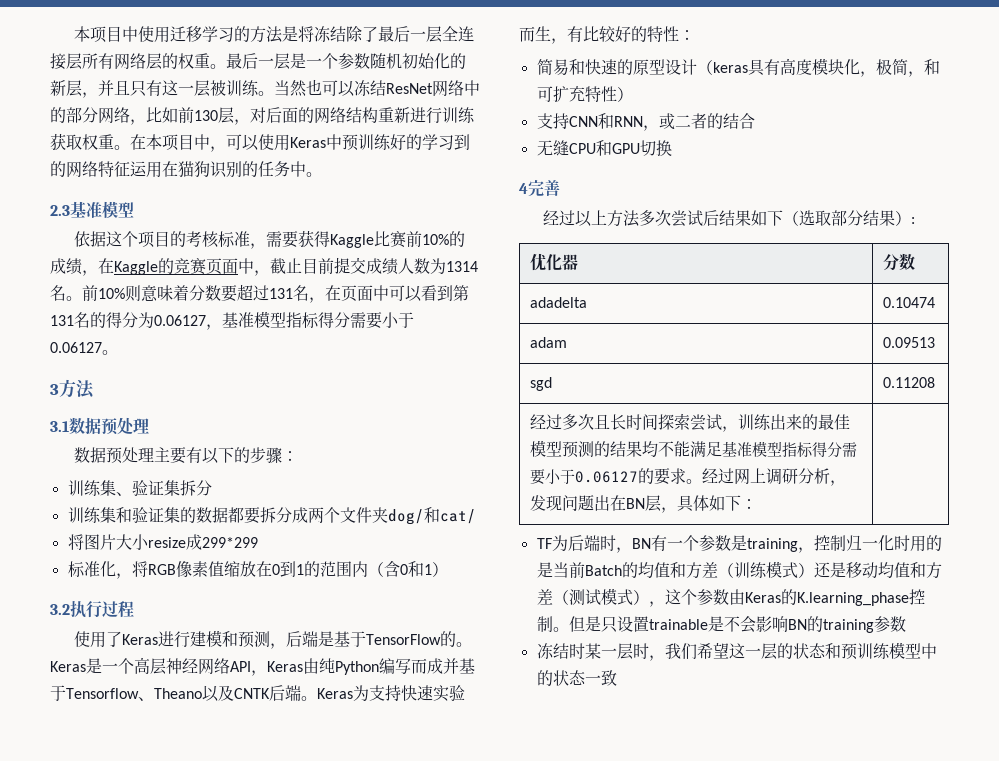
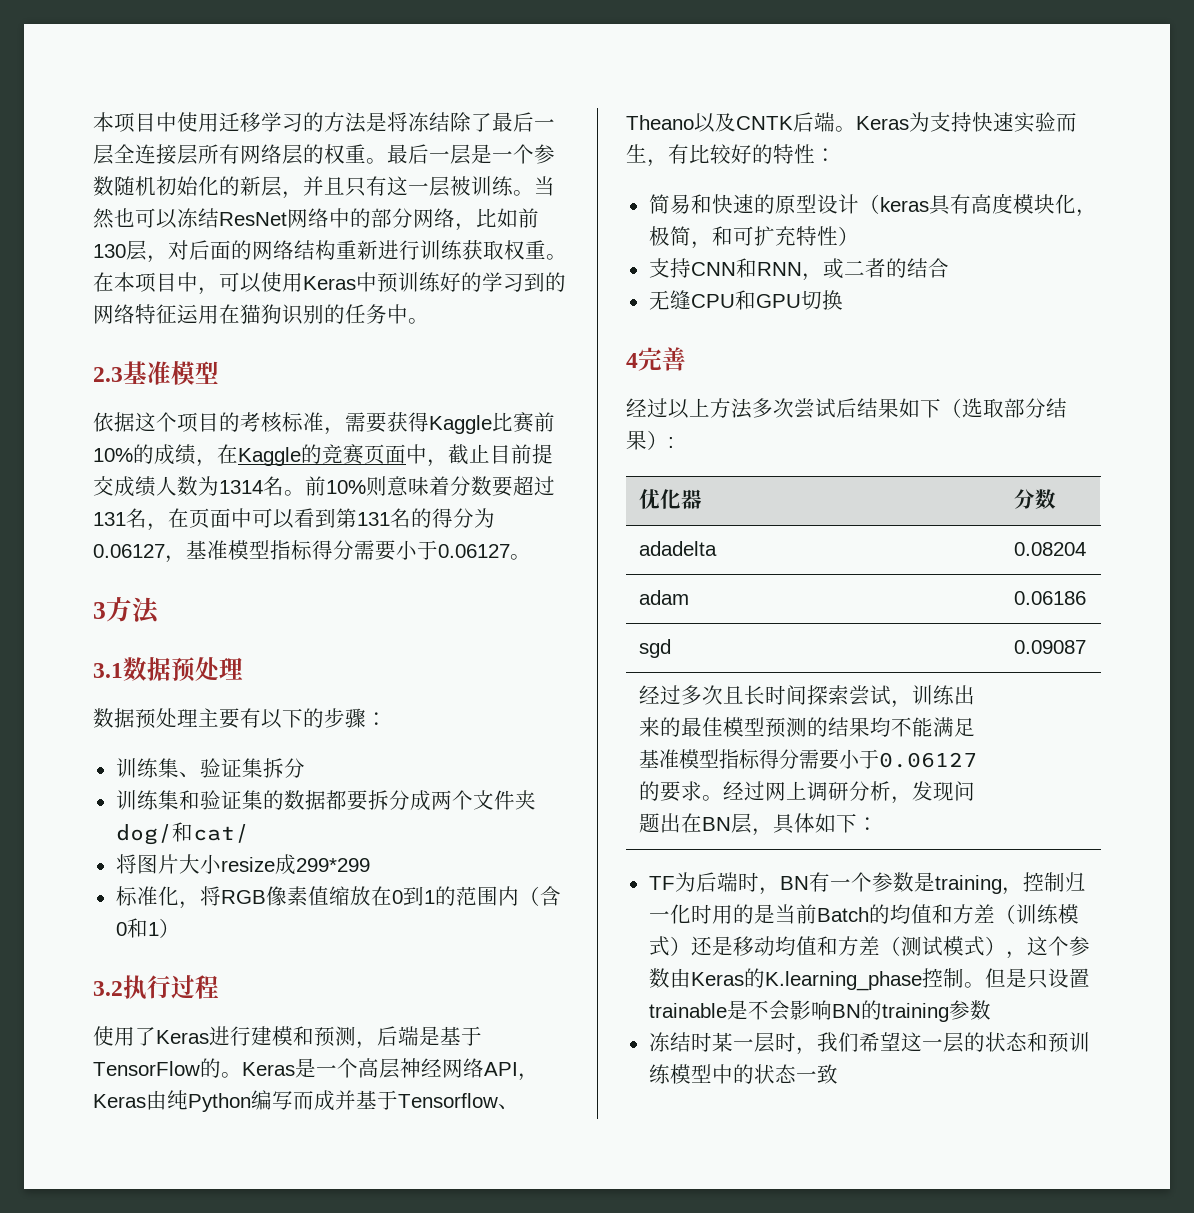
- adadelta | 0.10474
+ adadelta | 0.08204
- adam | 0.09513
+ adam | 0.06186
- sgd | 0.11208
+ sgd | 0.09087

